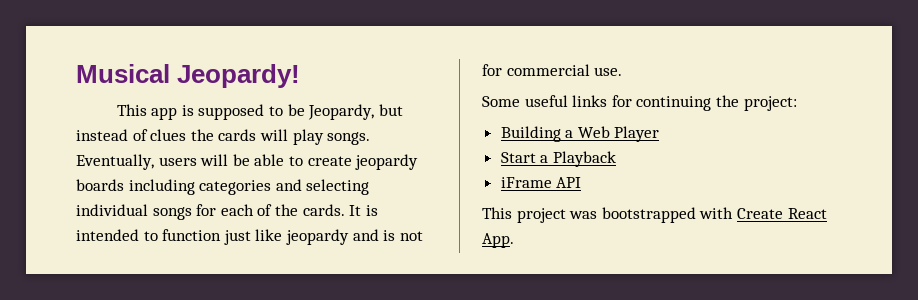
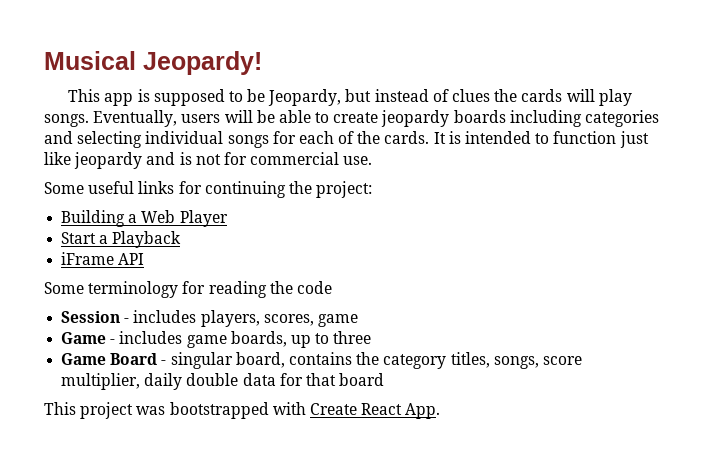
+ Some terminology for reading the code
+ Session - includes players, scores, game
+ Game - includes game boards, up to three
+ Game Board - singular board, contains the category titles, songs, score multiplier, daily double data for that board

